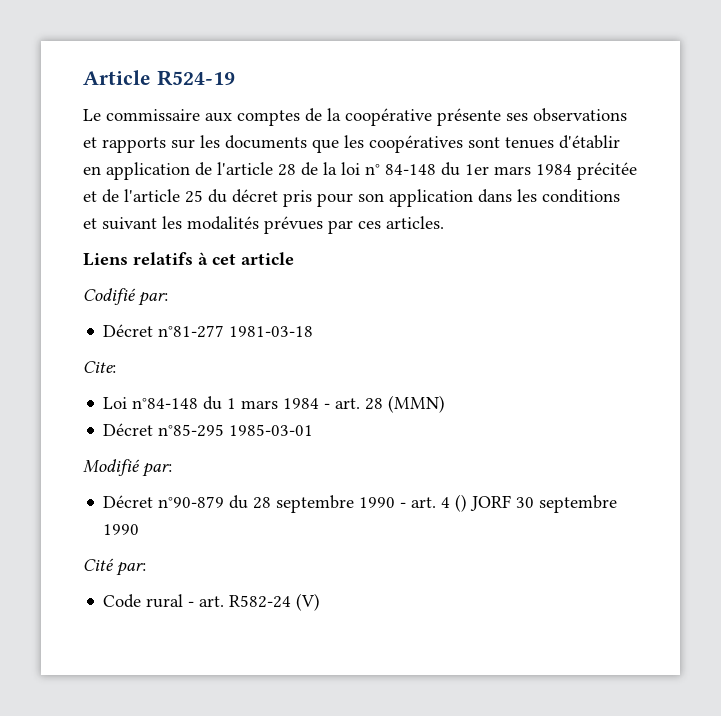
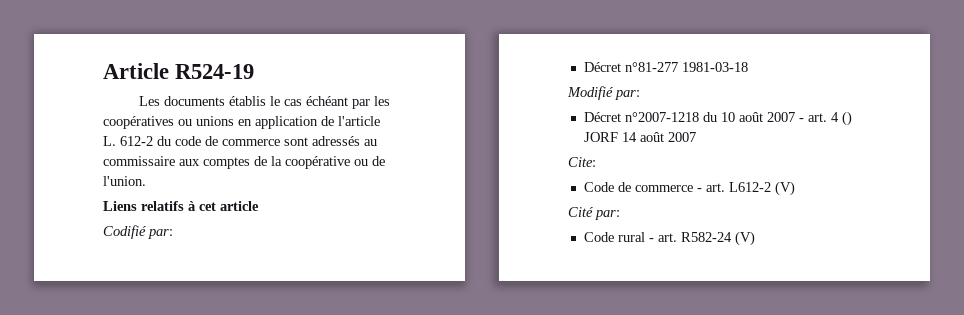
- Le commissaire aux comptes de la coopérative présente ses observations et rapports sur les documents que les coopératives sont tenues d'établir en application de l'article 28 de la loi n° 84-148 du 1er mars 1984 précitée et de l'article 25 du décret pris pour son application dans les conditions et suivant les modalités prévues par ces articles.
+ Les documents établis le cas échéant par les coopératives ou unions en application de l'article L. 612-2 du code de commerce sont adressés au commissaire aux comptes de la coopérative ou de l'union.
+ Modifié par:
+ Décret n°2007-1218 du 10 août 2007 - art. 4 () JORF 14 août 2007
  Cite:
- Loi n°84-148 du 1 mars 1984 - art. 28 (MMN)
- Décret n°85-295 1985-03-01
- Modifié par:
- Décret n°90-879 du 28 septembre 1990 - art. 4 () JORF 30 septembre 1990
+ Code de commerce - art. L612-2 (V)

